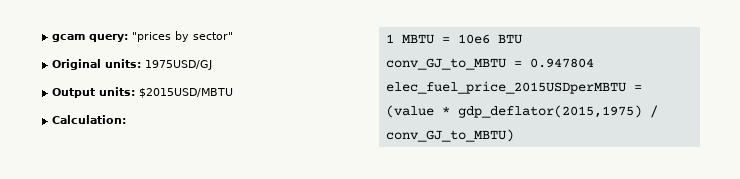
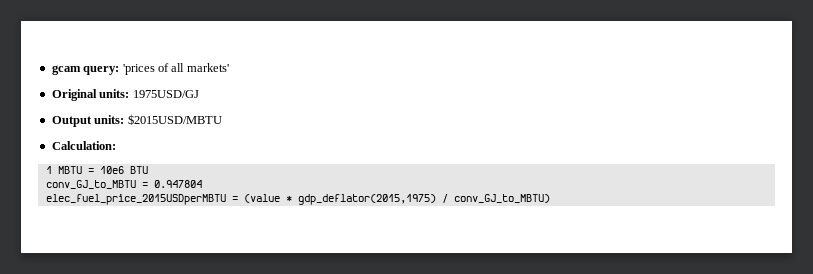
- gcam query: "prices by sector"
+ gcam query: 'prices of all markets'

